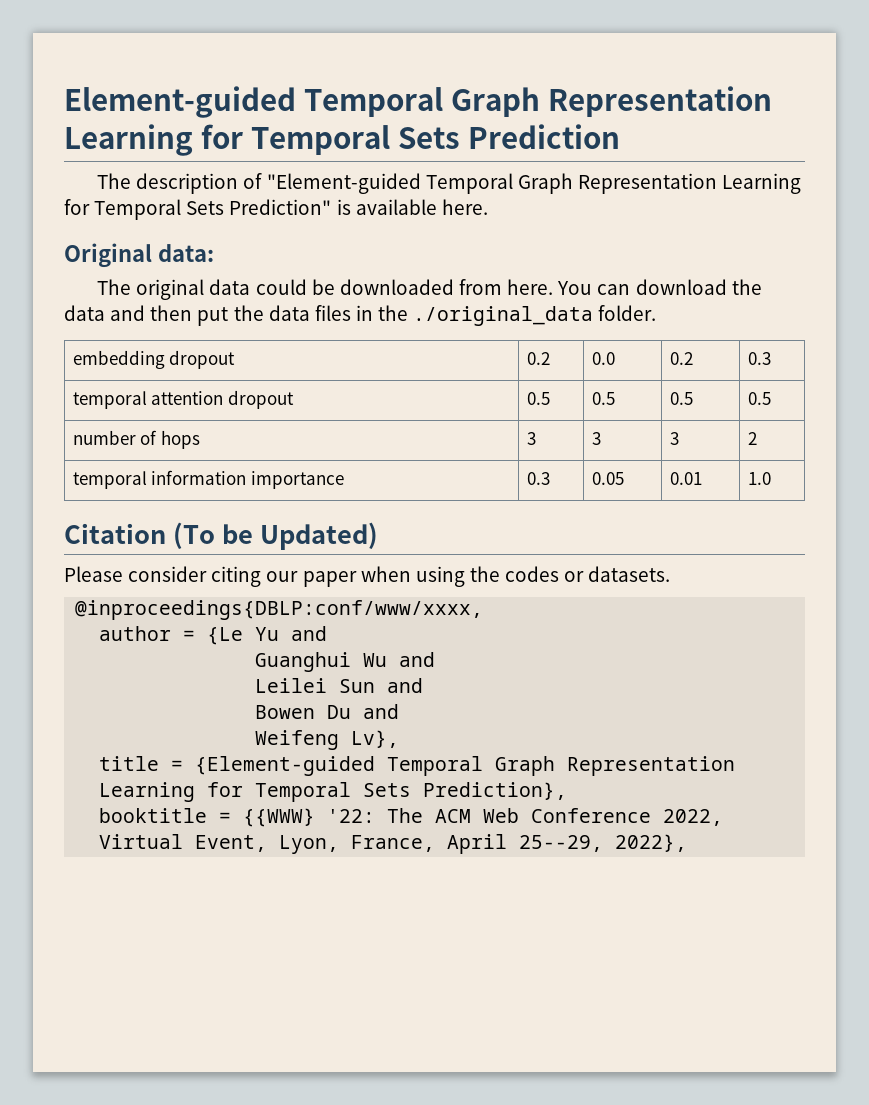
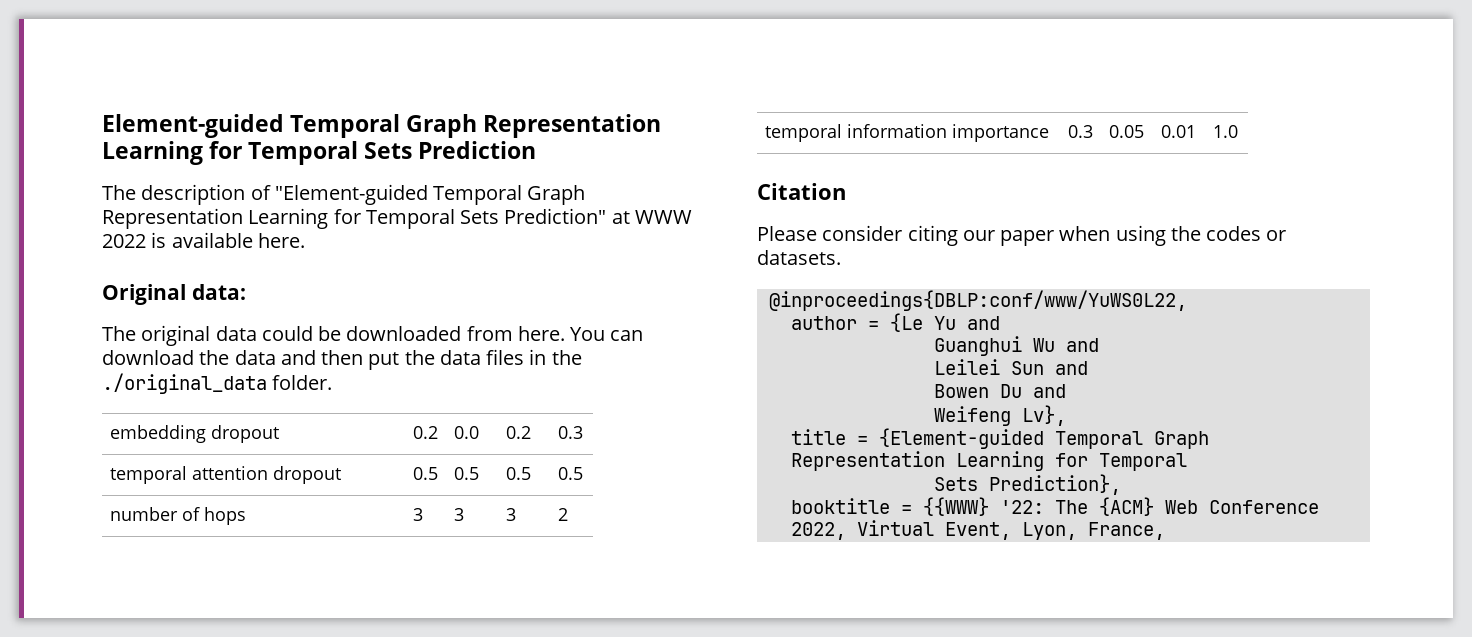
- The description of "Element-guided Temporal Graph Representation Learning for Temporal Sets Prediction" is available here.
+ The description of "Element-guided Temporal Graph Representation Learning for Temporal Sets Prediction" at WWW 2022 is available here.
- Citation (To be Updated)
+ Citation
- @inproceedings{DBLP:conf/www/xxxx,
+ @inproceedings{DBLP:conf/www/YuWS0L22,
- title = {Element-guided Temporal Graph Representation Learning for Temporal Sets Prediction},
+ title = {Element-guided Temporal Graph Representation Learning for Temporal
+ Sets Prediction},
- booktitle = {{WWW} '22: The ACM Web Conference 2022, Virtual Event, Lyon, France, April 25--29, 2022},
+ booktitle = {{WWW} '22: The {ACM} Web Conference 2022, Virtual Event, Lyon, France,

